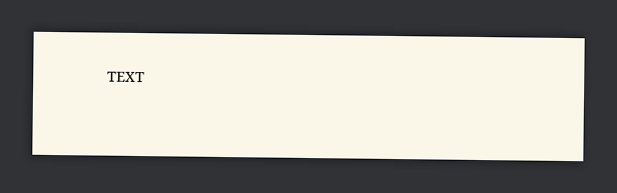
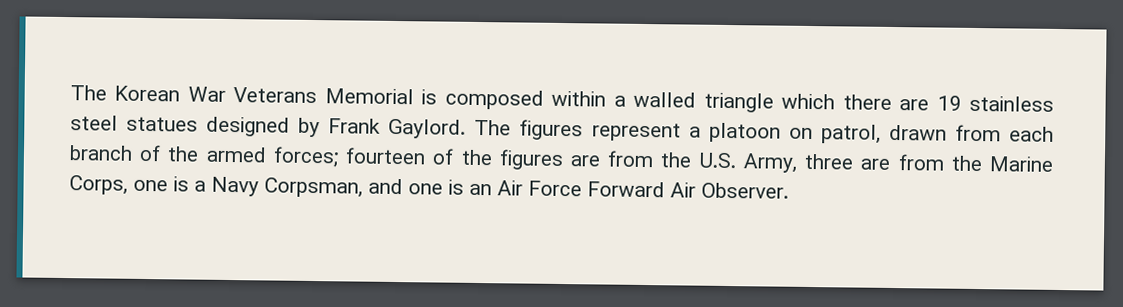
- TEXT
+ The Korean War Veterans Memorial is composed within a walled triangle which there are 19 stainless steel statues designed by Frank Gaylord. The figures represent a platoon on patrol, drawn from each branch of the armed forces; fourteen of the figures are from the U.S. Army, three are from the Marine Corps, one is a Navy Corpsman, and one is an Air Force Forward Air Observer.

